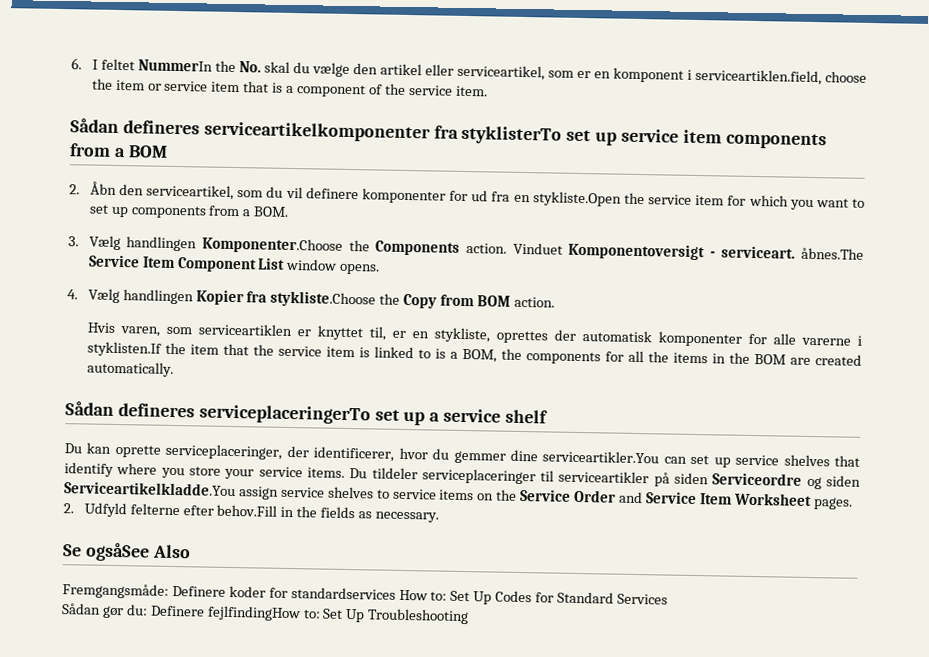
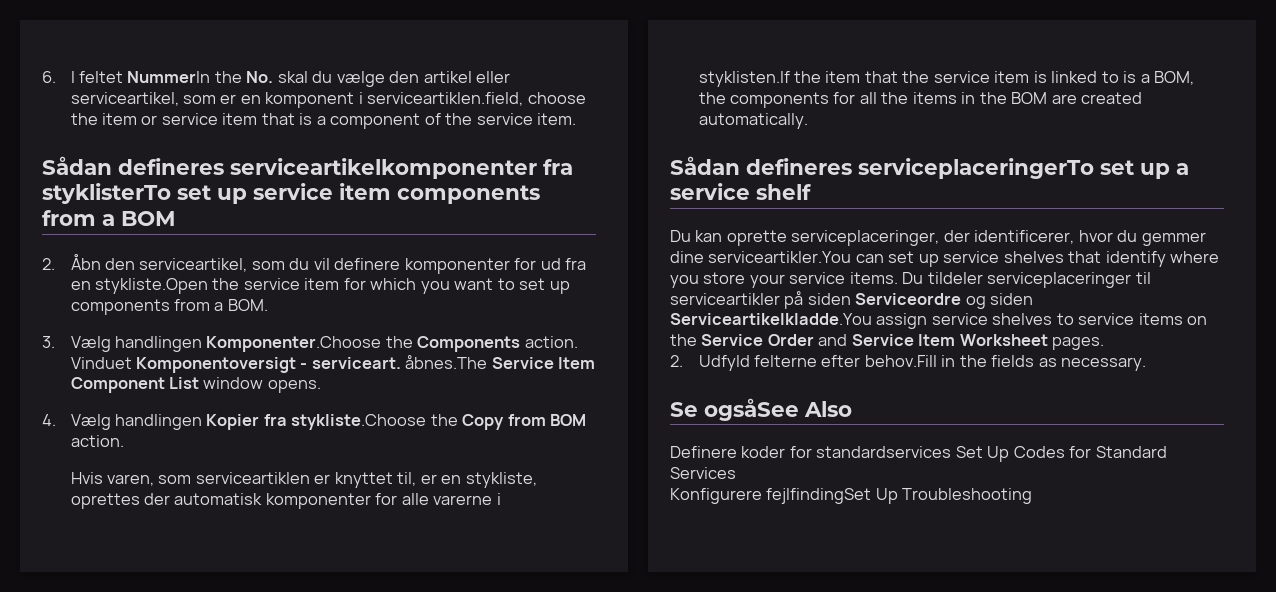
- Fremgangsmåde: Definere koder for standardservices How to: Set Up Codes for Standard Services
+ Definere koder for standardservices Set Up Codes for Standard Services
- Sådan gør du: Definere fejlfindingHow to: Set Up Troubleshooting
+ Konfigurere fejlfindingSet Up Troubleshooting

